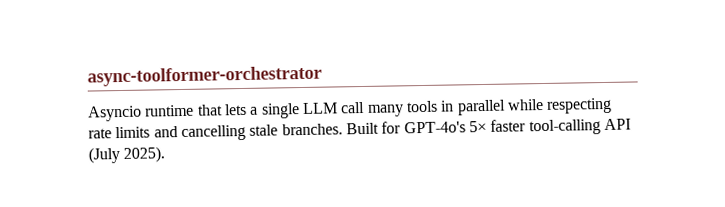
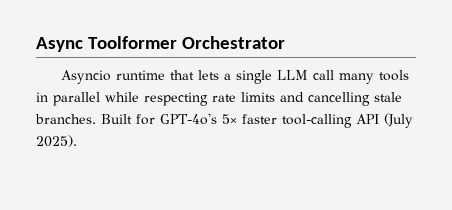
- async-toolformer-orchestrator
+ Async Toolformer Orchestrator

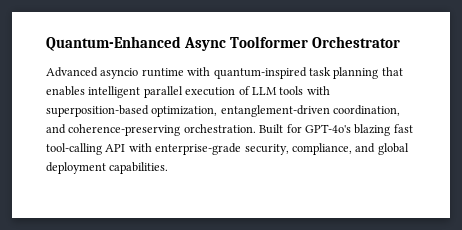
- Async Toolformer Orchestrator
+ Quantum-Enhanced Async Toolformer Orchestrator
- Asyncio runtime that lets a single LLM call many tools in parallel while respecting rate limits and cancelling stale branches. Built for GPT-4o's 5× faster tool-calling API (July 2025).
+ Advanced asyncio runtime with quantum-inspired task planning that enables intelligent parallel execution of LLM tools with superposition-based optimization, entanglement-driven coordination, and coherence-preserving orchestration. Built for GPT-4o's blazing fast tool-calling API with enterprise-grade security, compliance, and global deployment capabilities.

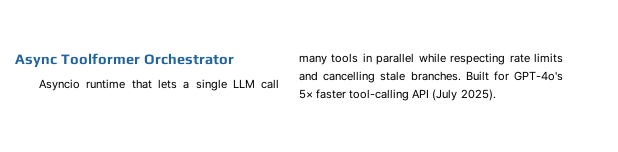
- Quantum-Enhanced Async Toolformer Orchestrator
+ Async Toolformer Orchestrator
- Advanced asyncio runtime with quantum-inspired task planning that enables intelligent parallel execution of LLM tools with superposition-based optimization, entanglement-driven coordination, and coherence-preserving orchestration. Built for GPT-4o's blazing fast tool-calling API with enterprise-grade security, compliance, and global deployment capabilities.
+ Asyncio runtime that lets a single LLM call many tools in parallel while respecting rate limits and cancelling stale branches. Built for GPT-4o's 5× faster tool-calling API (July 2025).

